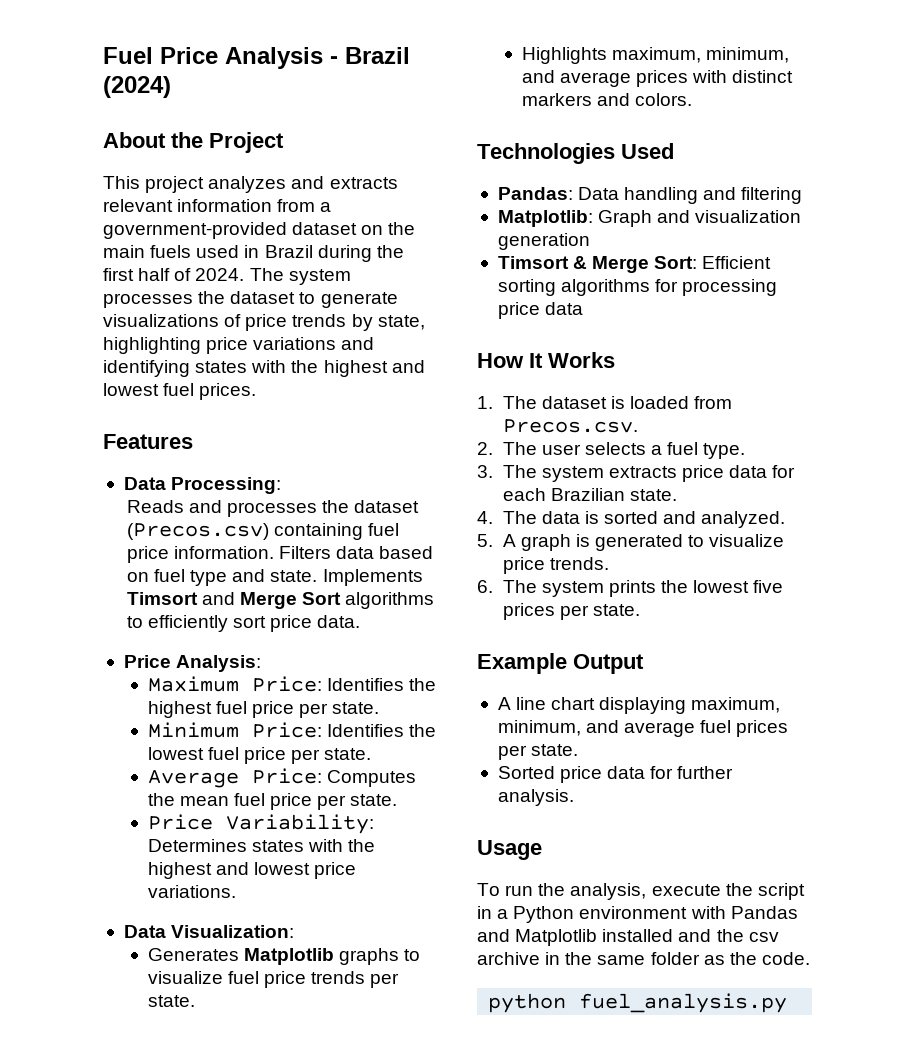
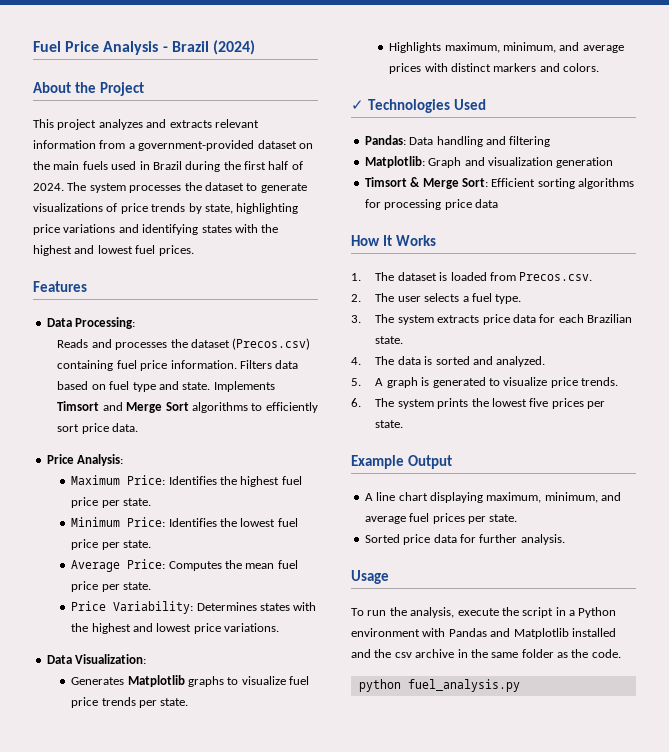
- Technologies Used
+ ✓ Technologies Used

